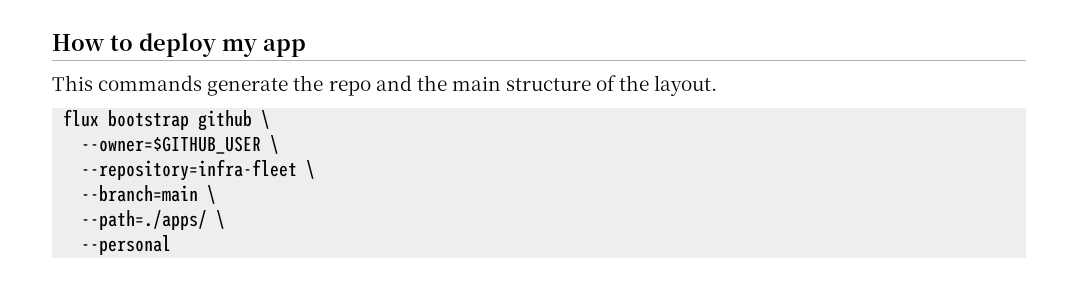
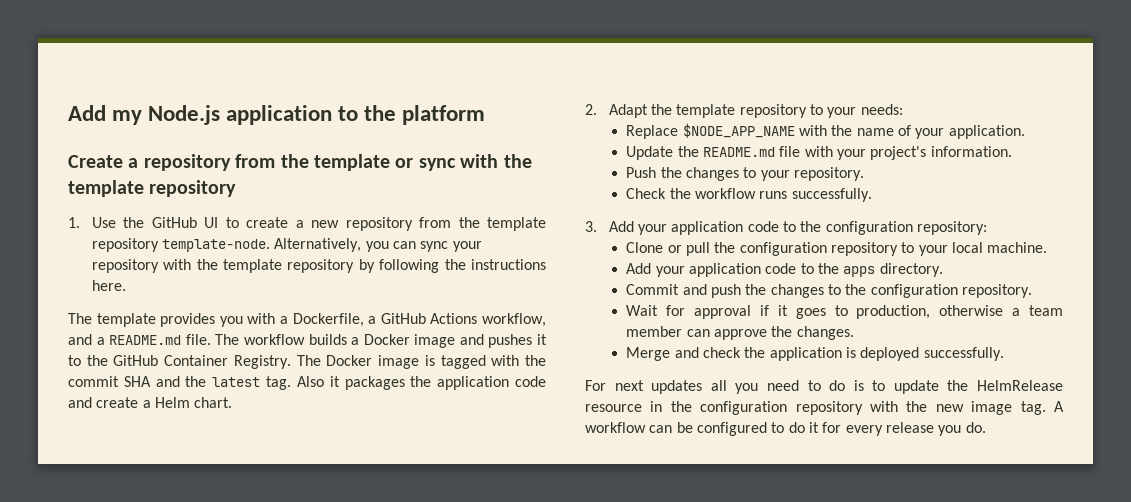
- How to deploy my app
- This commands generate the repo and the main structure of the layout.
- flux bootstrap github \
- --owner=$GITHUB_USER \
- --repository=infra-fleet \
- --branch=main \
- --path=./apps/ \
- --personal
+ Add my Node.js application to the platform
+ Create a repository from the template or sync with the template repository
+ 1. Use the GitHub UI to create a new repository from the template repository template-node. Alternatively, you can sync your repository with the template repository by following the instructions here.
+ The template provides you with a Dockerfile, a GitHub Actions workflow, and a README.md file. The workflow builds a Docker image and pushes it to the GitHub Container Registry. The Docker image is tagged with the commit SHA and the latest tag. Also it packages the application code and create a Helm chart.
+ 2. Adapt the template repository to your needs:
+ Replace $NODE_APP_NAME with the name of your application.
+ Update the README.md file with your project's information.
+ Push the changes to your repository.
+ Check the workflow runs successfully.
+ 3. Add your application code to the configuration repository:
+ Clone or pull the configuration repository to your local machine.
+ Add your application code to the apps directory.
+ Commit and push the changes to the configuration repository.
+ Wait for approval if it goes to production, otherwise a team member can approve the changes.
+ Merge and check the application is deployed successfully.
+ For next updates all you need to do is to update the HelmRelease resource in the configuration repository with the new image tag. A workflow can be configured to do it for every release you do.

